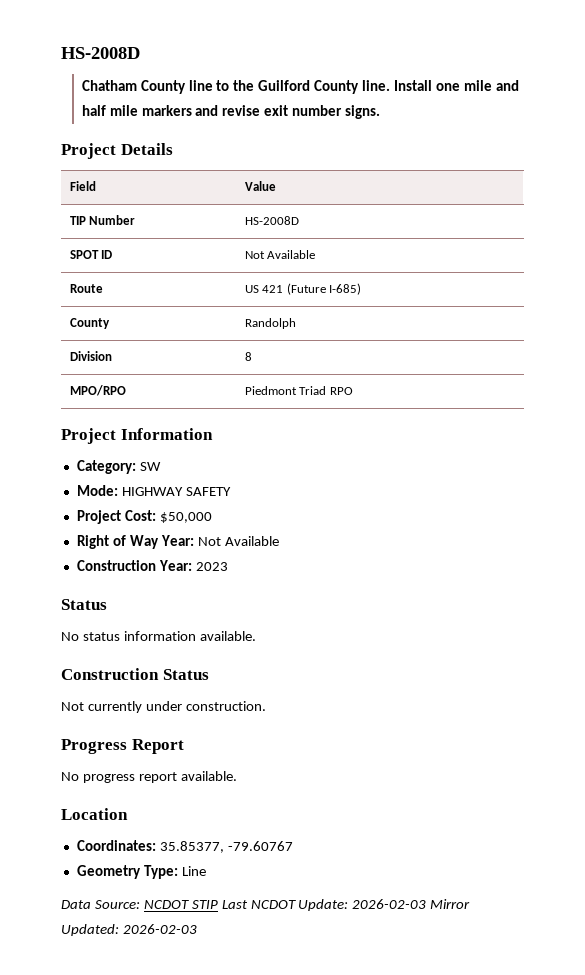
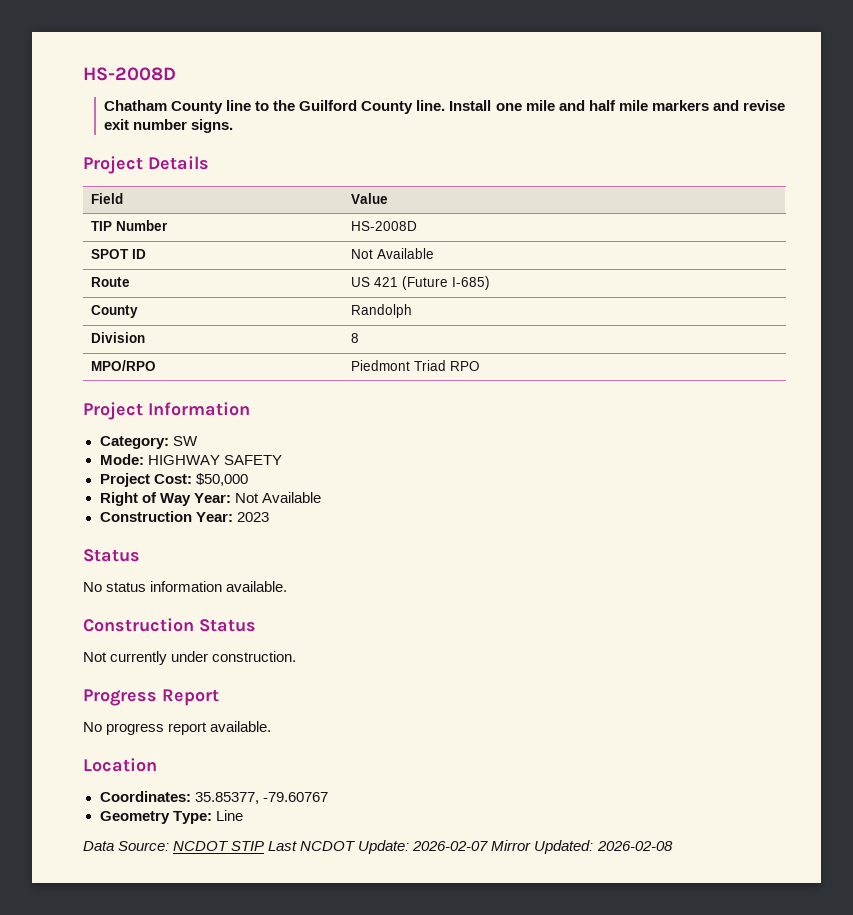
- Data Source: NCDOT STIP Last NCDOT Update: 2026-02-03 Mirror Updated: 2026-02-03
+ Data Source: NCDOT STIP Last NCDOT Update: 2026-02-07 Mirror Updated: 2026-02-08

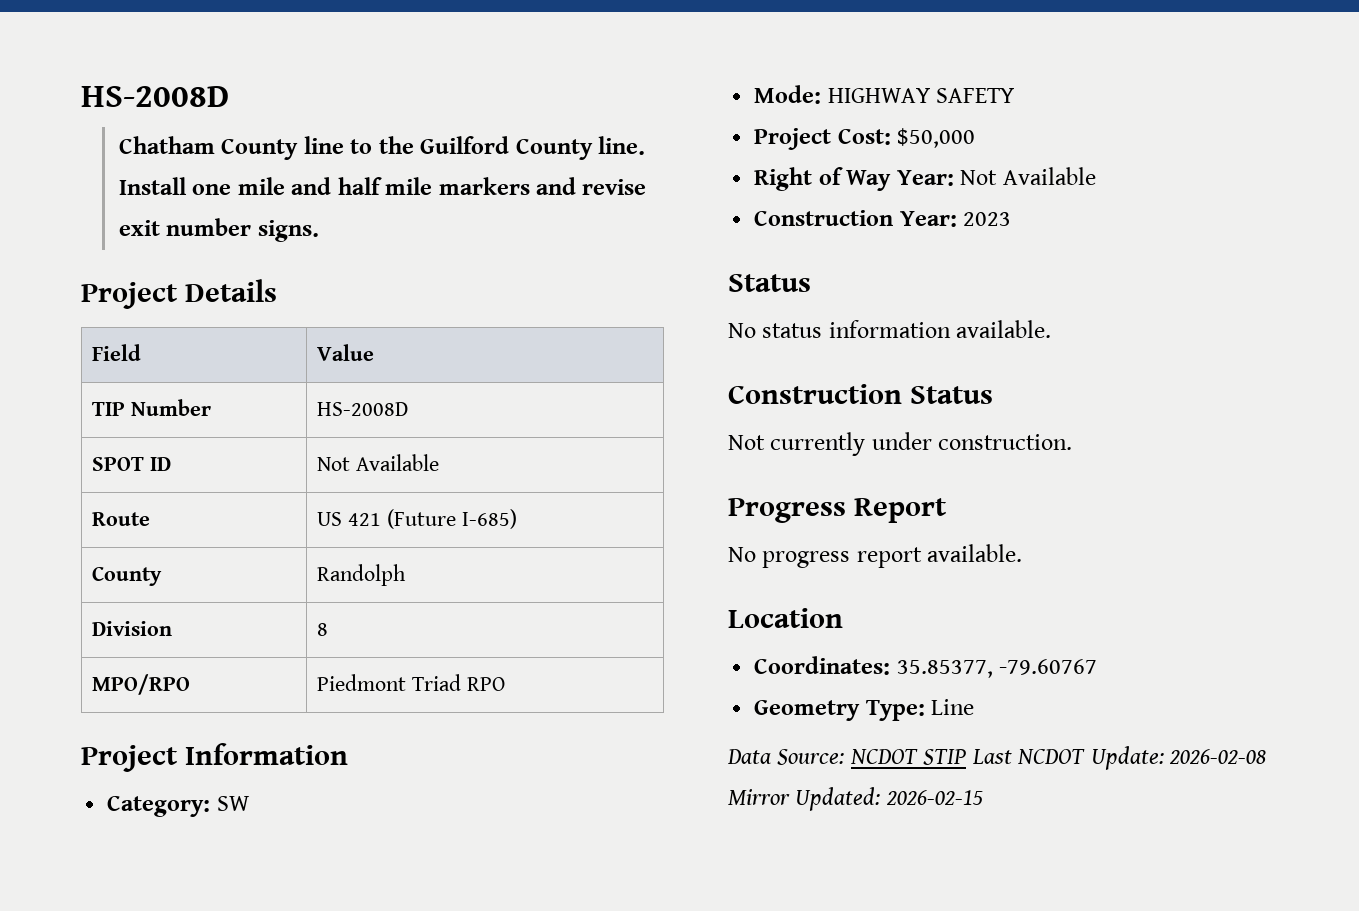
- Data Source: NCDOT STIP Last NCDOT Update: 2026-02-07 Mirror Updated: 2026-02-08
+ Data Source: NCDOT STIP Last NCDOT Update: 2026-02-08 Mirror Updated: 2026-02-15

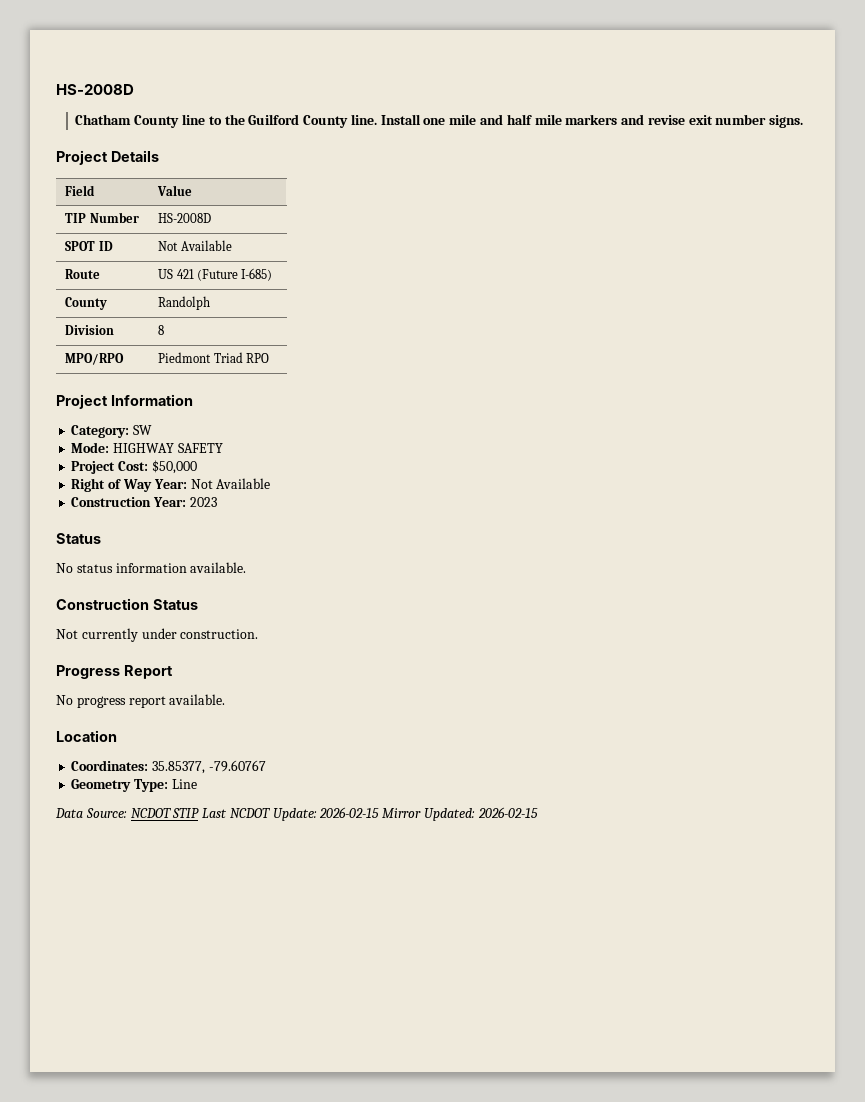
- Data Source: NCDOT STIP Last NCDOT Update: 2026-02-08 Mirror Updated: 2026-02-15
+ Data Source: NCDOT STIP Last NCDOT Update: 2026-02-15 Mirror Updated: 2026-02-15

